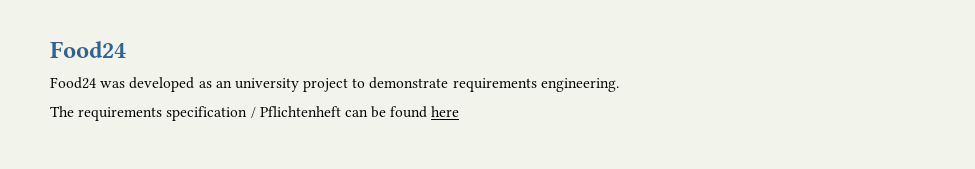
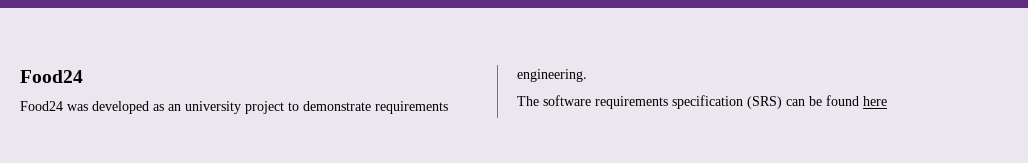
- The requirements specification / Pflichtenheft can be found here
+ The software requirements specification (SRS) can be found here

